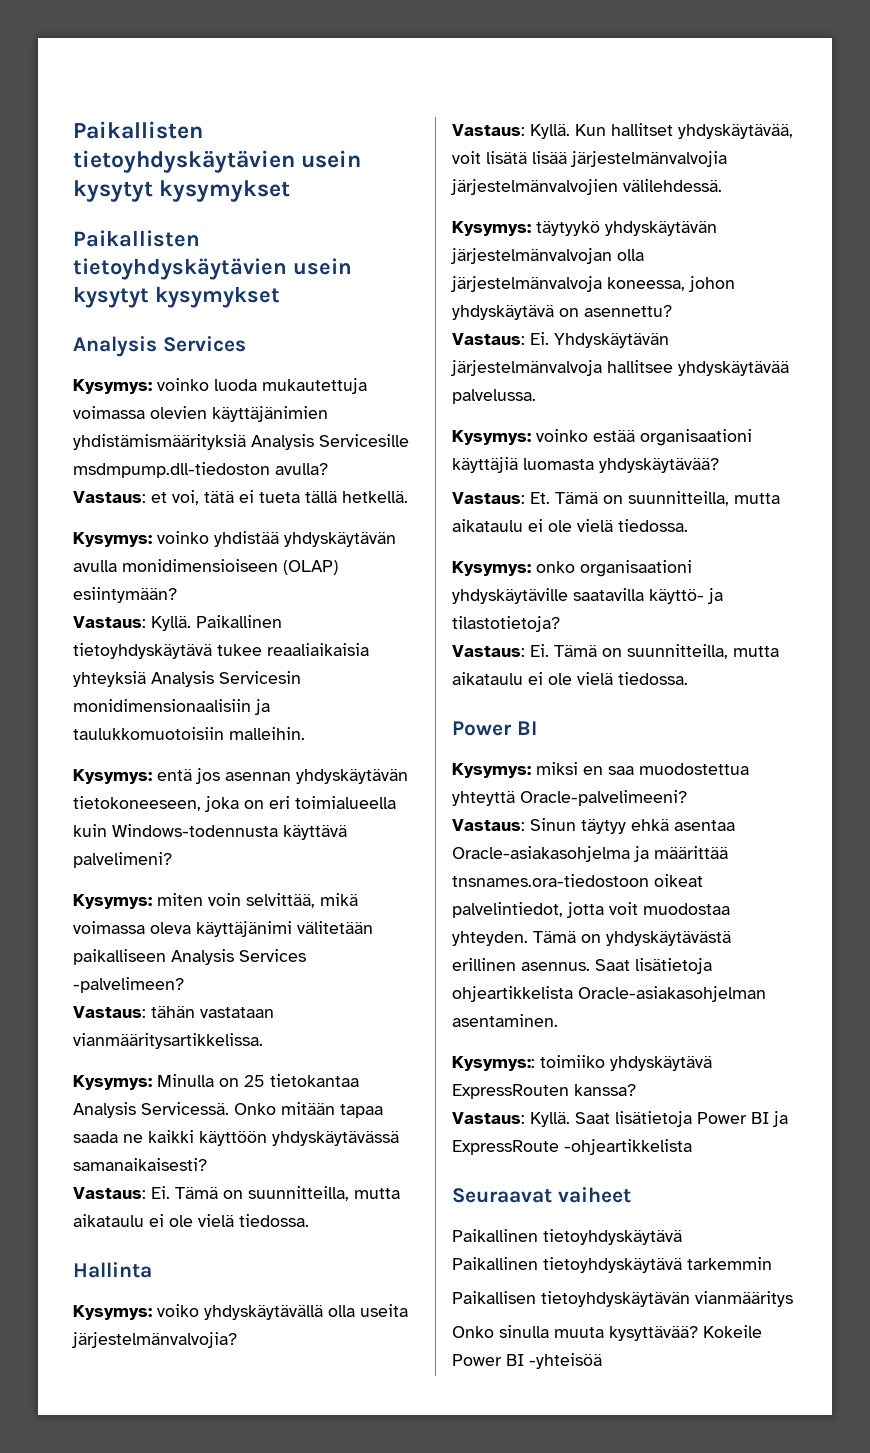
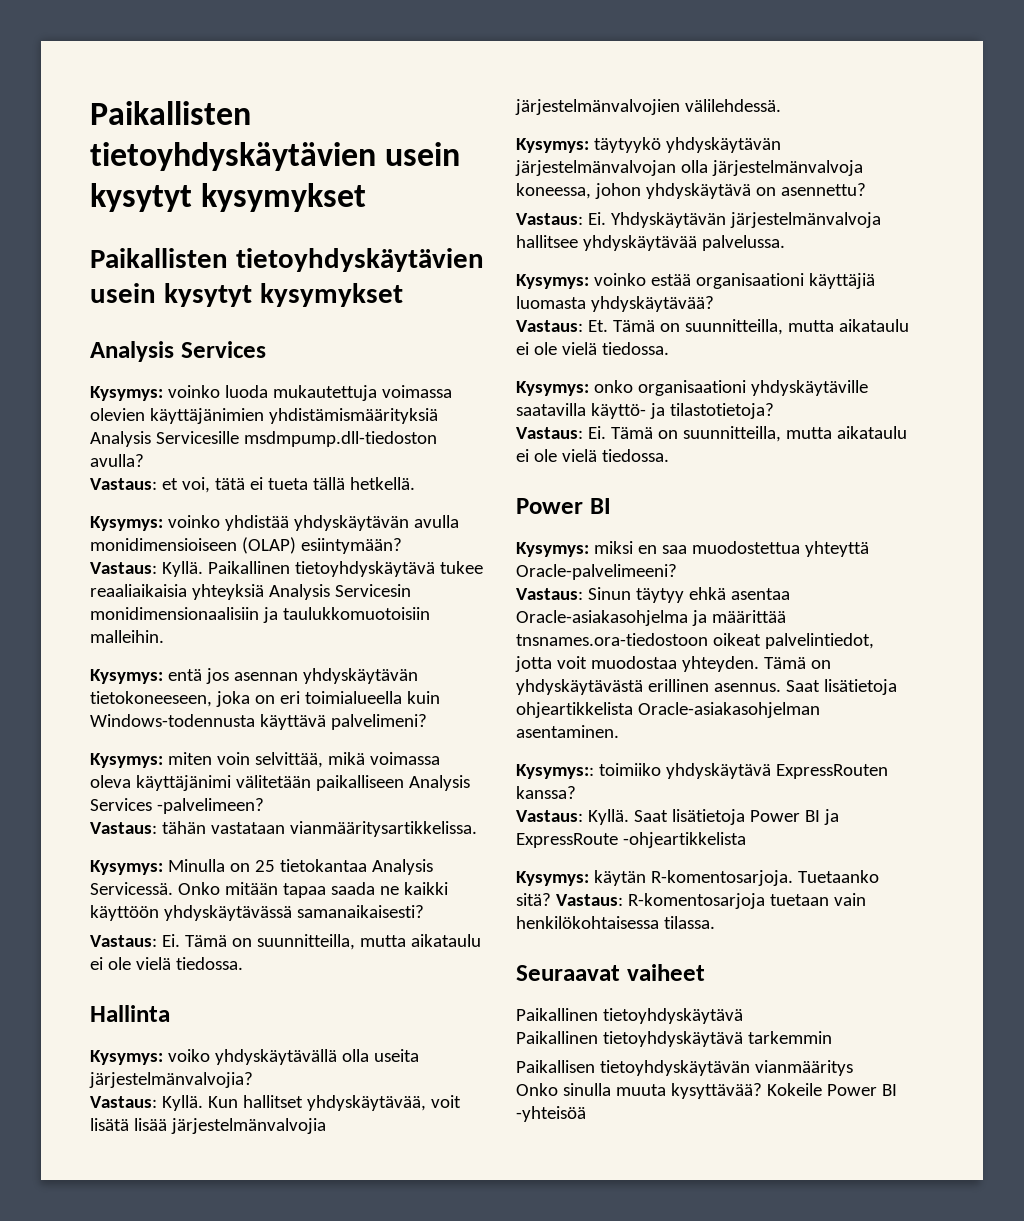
+ Kysymys: käytän R-komentosarjoja. Tuetaanko sitä? Vastaus: R-komentosarjoja tuetaan vain henkilökohtaisessa tilassa.

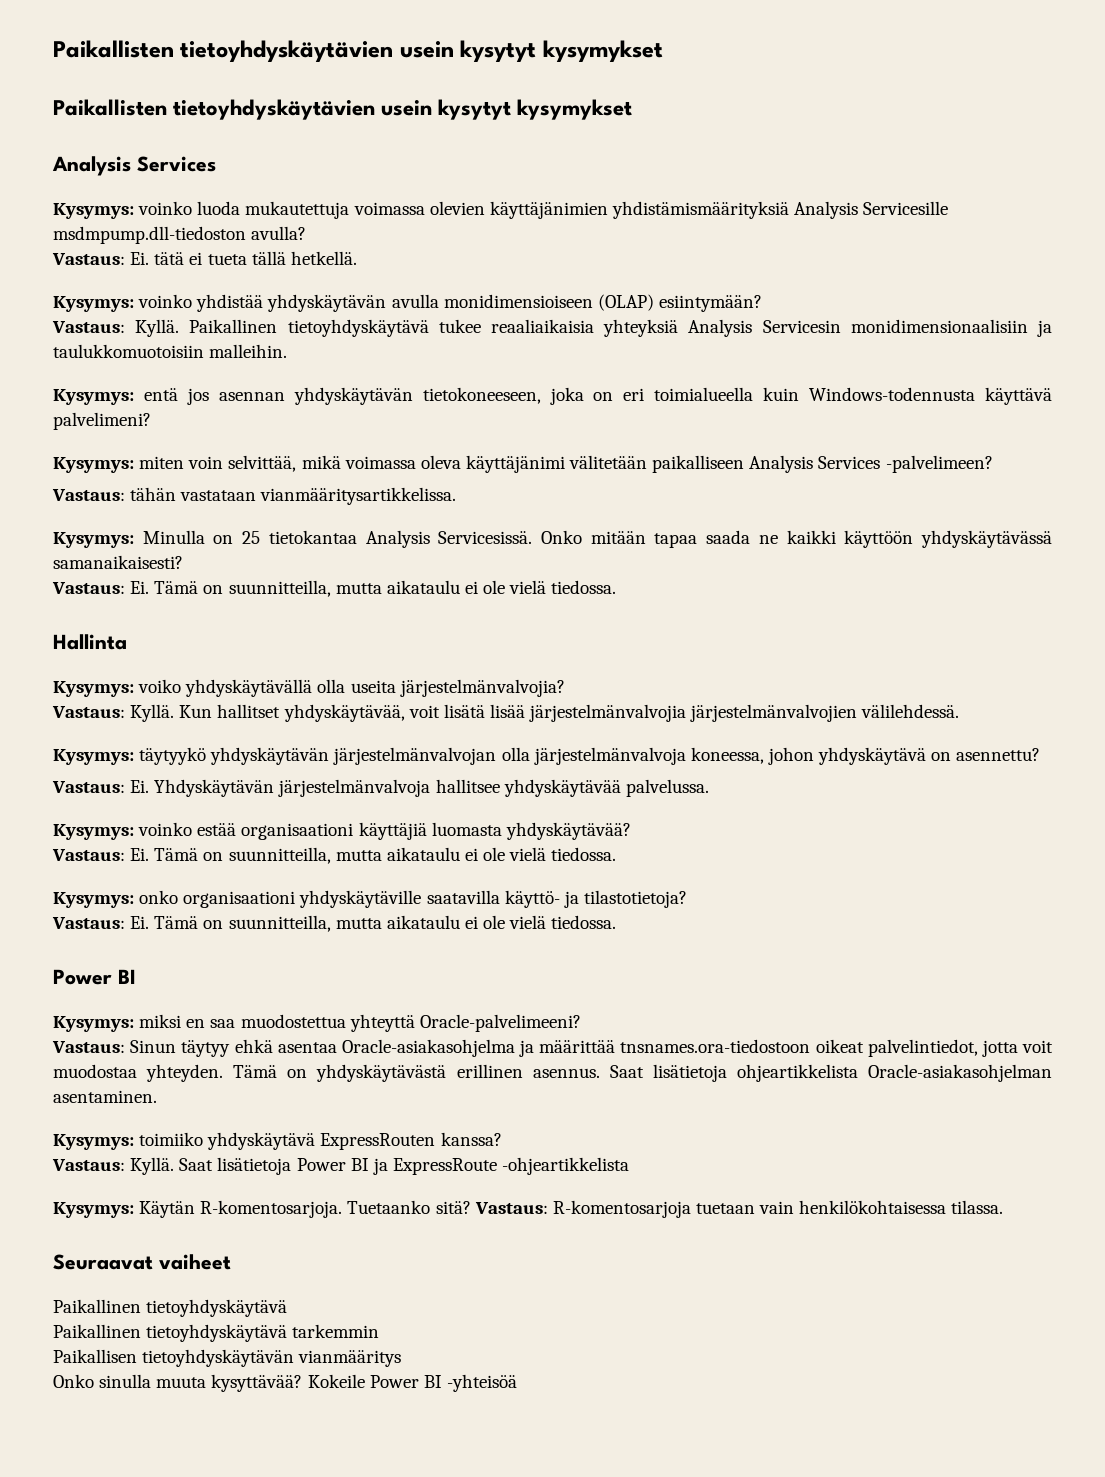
- Vastaus: et voi, tätä ei tueta tällä hetkellä.
+ Vastaus: Ei. tätä ei tueta tällä hetkellä.
- Kysymys: Minulla on 25 tietokantaa Analysis Servicessä.
+ Kysymys: Minulla on 25 tietokantaa Analysis Servicesissä.
  Kysymys: voinko estää organisaationi käyttäjiä luomasta yhdyskäytävää?
- Vastaus: Et. Tämä on suunnitteilla, mutta aikataulu ei ole vielä tiedossa.
+ Vastaus: Ei. Tämä on suunnitteilla, mutta aikataulu ei ole vielä tiedossa.
- Kysymys:: toimiiko yhdyskäytävä ExpressRouten kanssa?
+ Kysymys: toimiiko yhdyskäytävä ExpressRouten kanssa?
- Kysymys: käytän R-komentosarjoja.
+ Kysymys: Käytän R-komentosarjoja.

